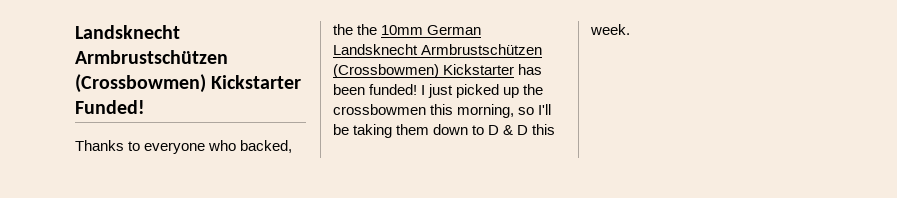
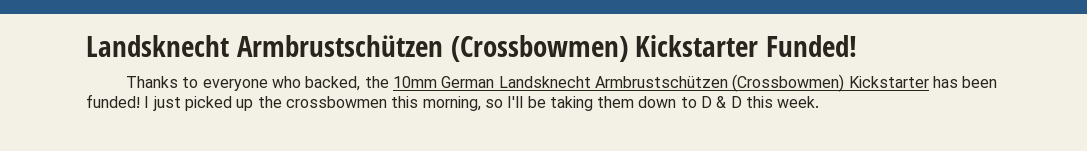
- Thanks to everyone who backed, the the 10mm German Landsknecht Armbrustschützen (Crossbowmen) Kickstarter has been funded!
+ Thanks to everyone who backed, the 10mm German Landsknecht Armbrustschützen (Crossbowmen) Kickstarter has been funded!

